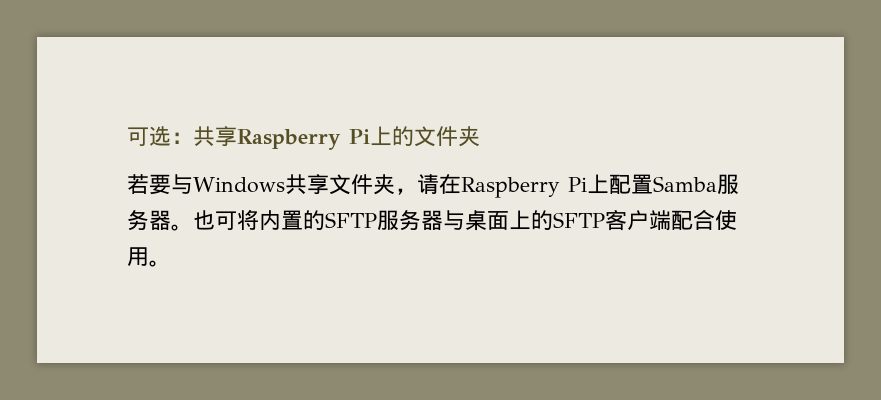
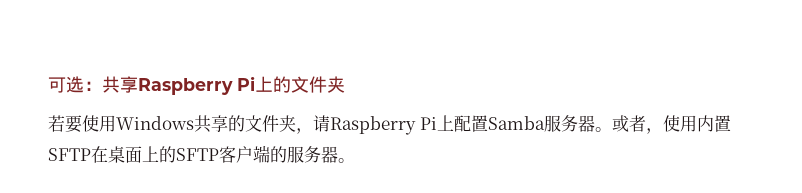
- 若要与Windows共享文件夹，请在Raspberry Pi上配置Samba服务器。
+ 若要使用Windows共享的文件夹，请Raspberry Pi上配置Samba服务器。
- 也可将内置的SFTP服务器与桌面上的SFTP客户端配合使用。
+ 或者，使用内置SFTP在桌面上的SFTP客户端的服务器。

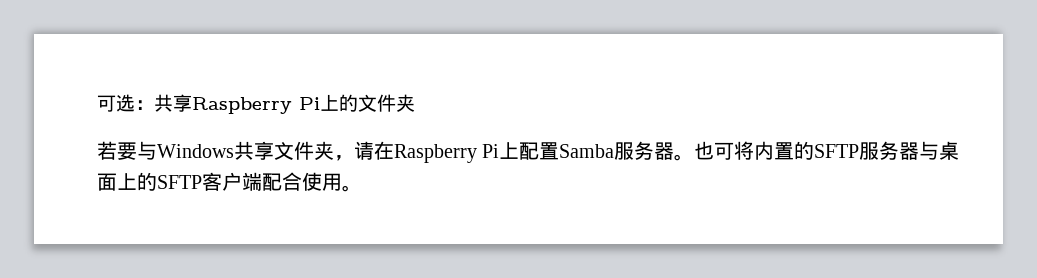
- 若要使用Windows共享的文件夹，请Raspberry Pi上配置Samba服务器。
+ 若要与Windows共享文件夹，请在Raspberry Pi上配置Samba服务器。
- 或者，使用内置SFTP在桌面上的SFTP客户端的服务器。
+ 也可将内置的SFTP服务器与桌面上的SFTP客户端配合使用。

